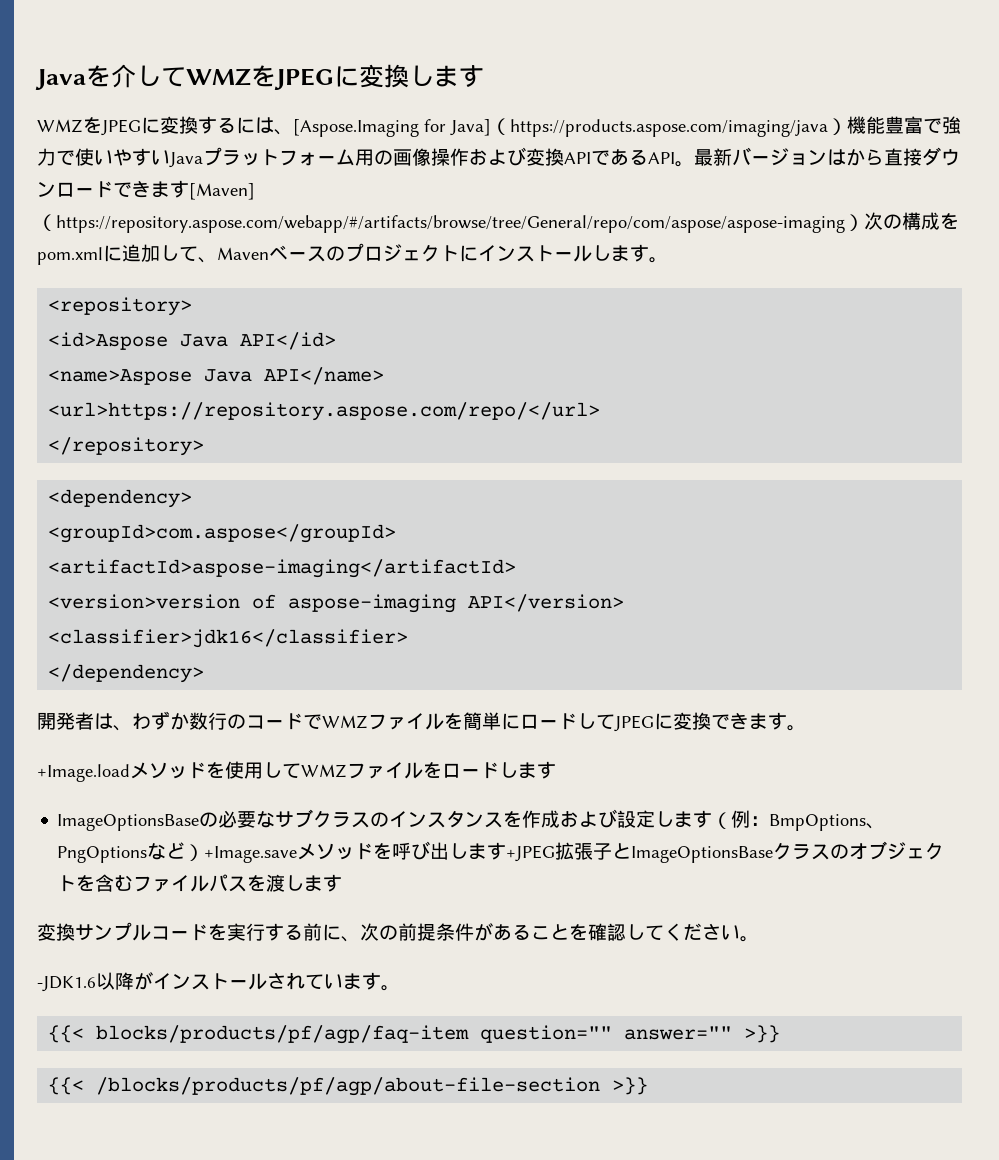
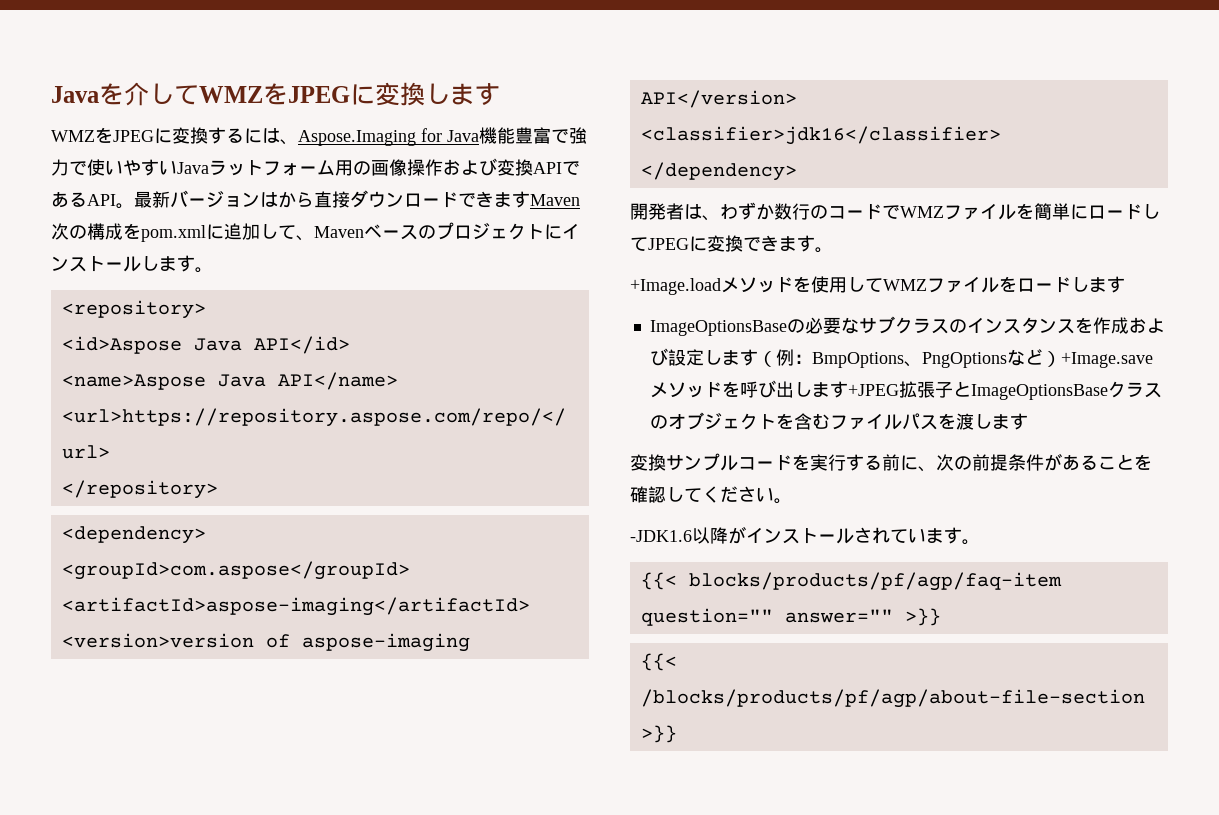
- WMZをJPEGに変換するには、[Aspose.Imaging for Java]（https://products.aspose.com/imaging/java）機能豊富で強力で使いやすいJavaプラットフォーム用の画像操作および変換APIであるAPI。
+ WMZをJPEGに変換するには、Aspose.Imaging for Java機能豊富で強力で使いやすいJavaラットフォーム用の画像操作および変換APIであるAPI。
- 最新バージョンはから直接ダウンロードできます[Maven]（https://repository.aspose.com/webapp/#/artifacts/browse/tree/General/repo/com/aspose/aspose-imaging）次の構成をpom.xmlに追加して、Mavenベースのプロジェクトにインストールします。
+ 最新バージョンはから直接ダウンロードできますMaven次の構成をpom.xmlに追加して、Mavenベースのプロジェクトにインストールします。

